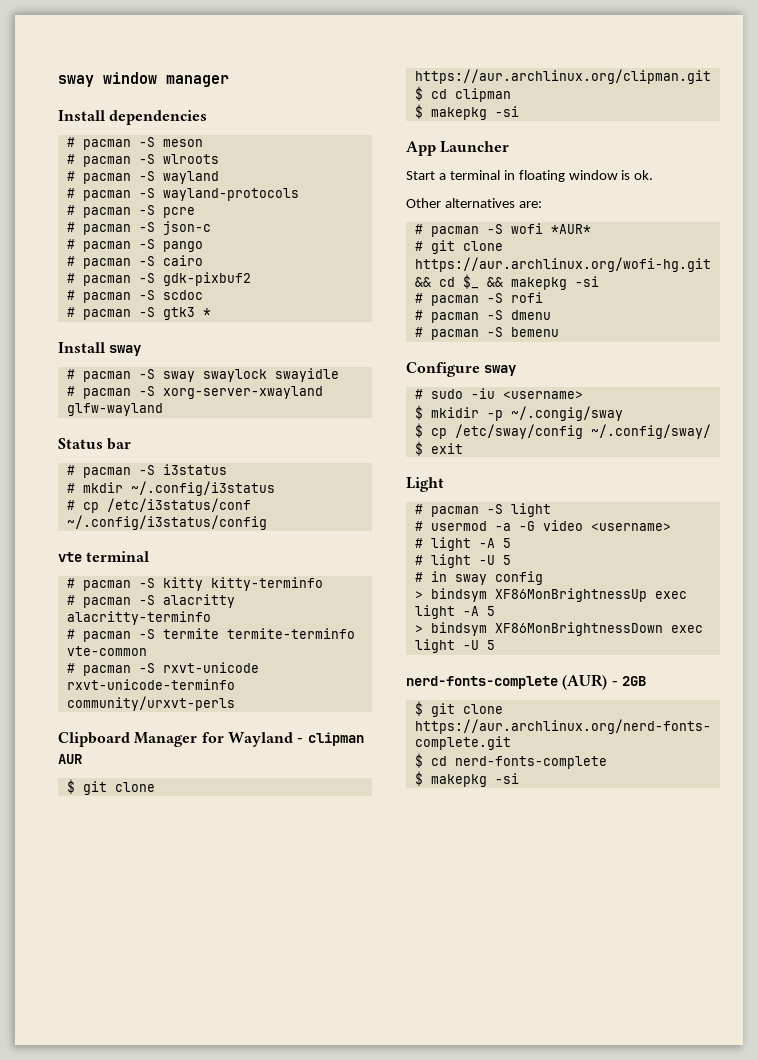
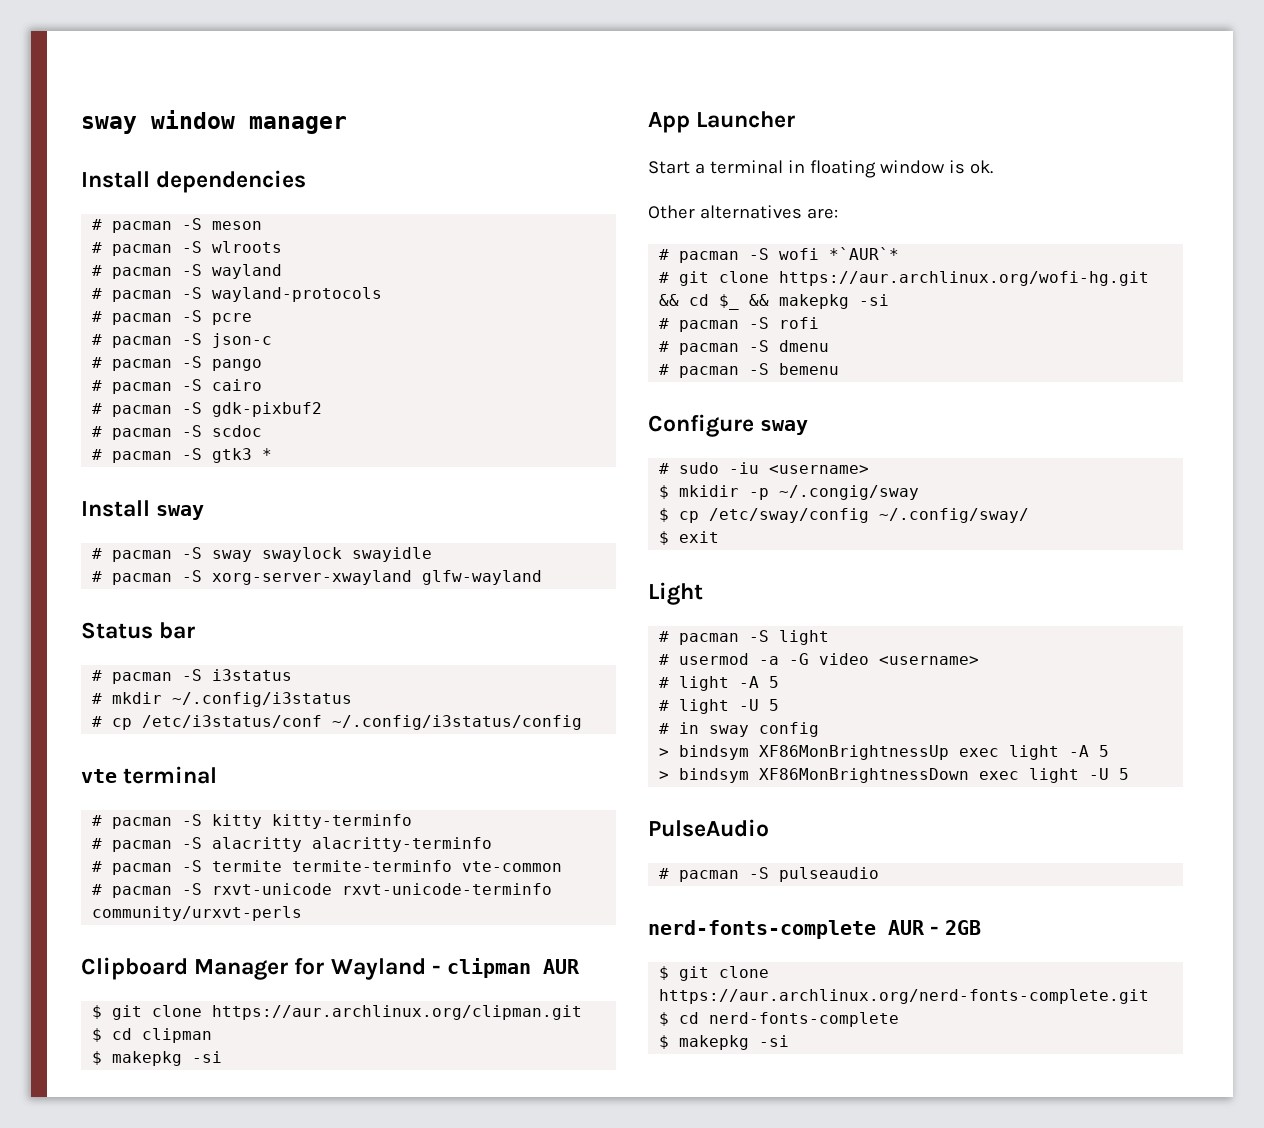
- # pacman -S wofi *AUR*
+ # pacman -S wofi *`AUR`*
- nerd-fonts-complete (AUR) - 2GB
+ PulseAudio
+ # pacman -S pulseaudio
+ nerd-fonts-complete AUR - 2GB

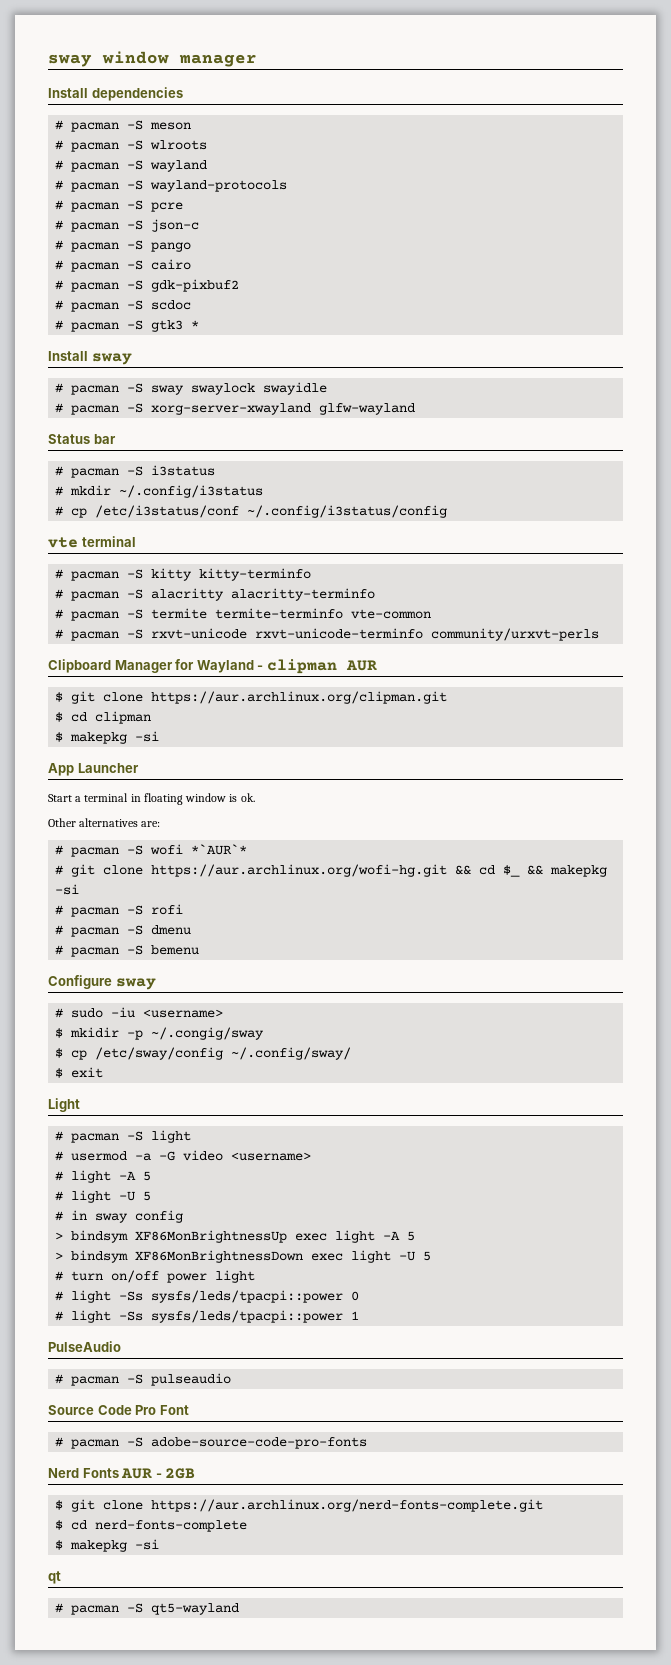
+ # turn on/off power light
+ # light -Ss sysfs/leds/tpacpi::power 0
+ # light -Ss sysfs/leds/tpacpi::power 1
- nerd-fonts-complete AUR - 2GB
+ Source Code Pro Font
+ # pacman -S adobe-source-code-pro-fonts
+ Nerd Fonts AUR - 2GB
+ qt
+ # pacman -S qt5-wayland

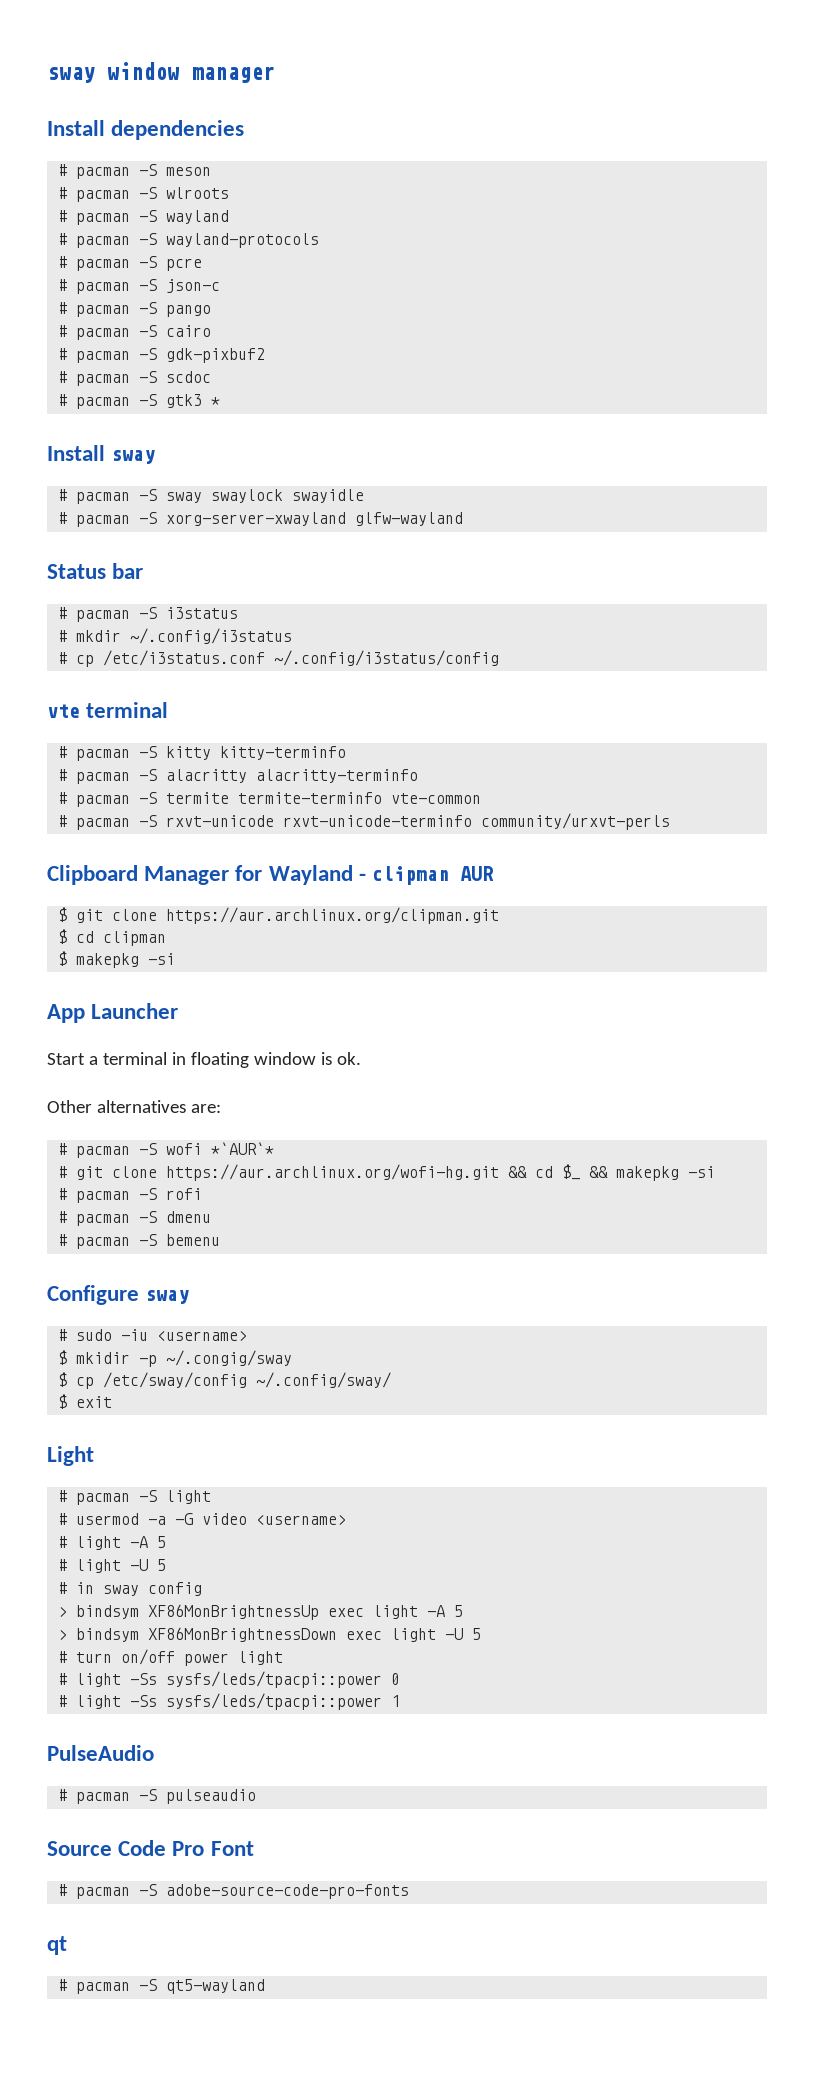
- # cp /etc/i3status/conf ~/.config/i3status/config
+ # cp /etc/i3status.conf ~/.config/i3status/config
- Nerd Fonts AUR - 2GB
- $ git clone https://aur.archlinux.org/nerd-fonts-complete.git
- $ cd nerd-fonts-complete
- $ makepkg -si

